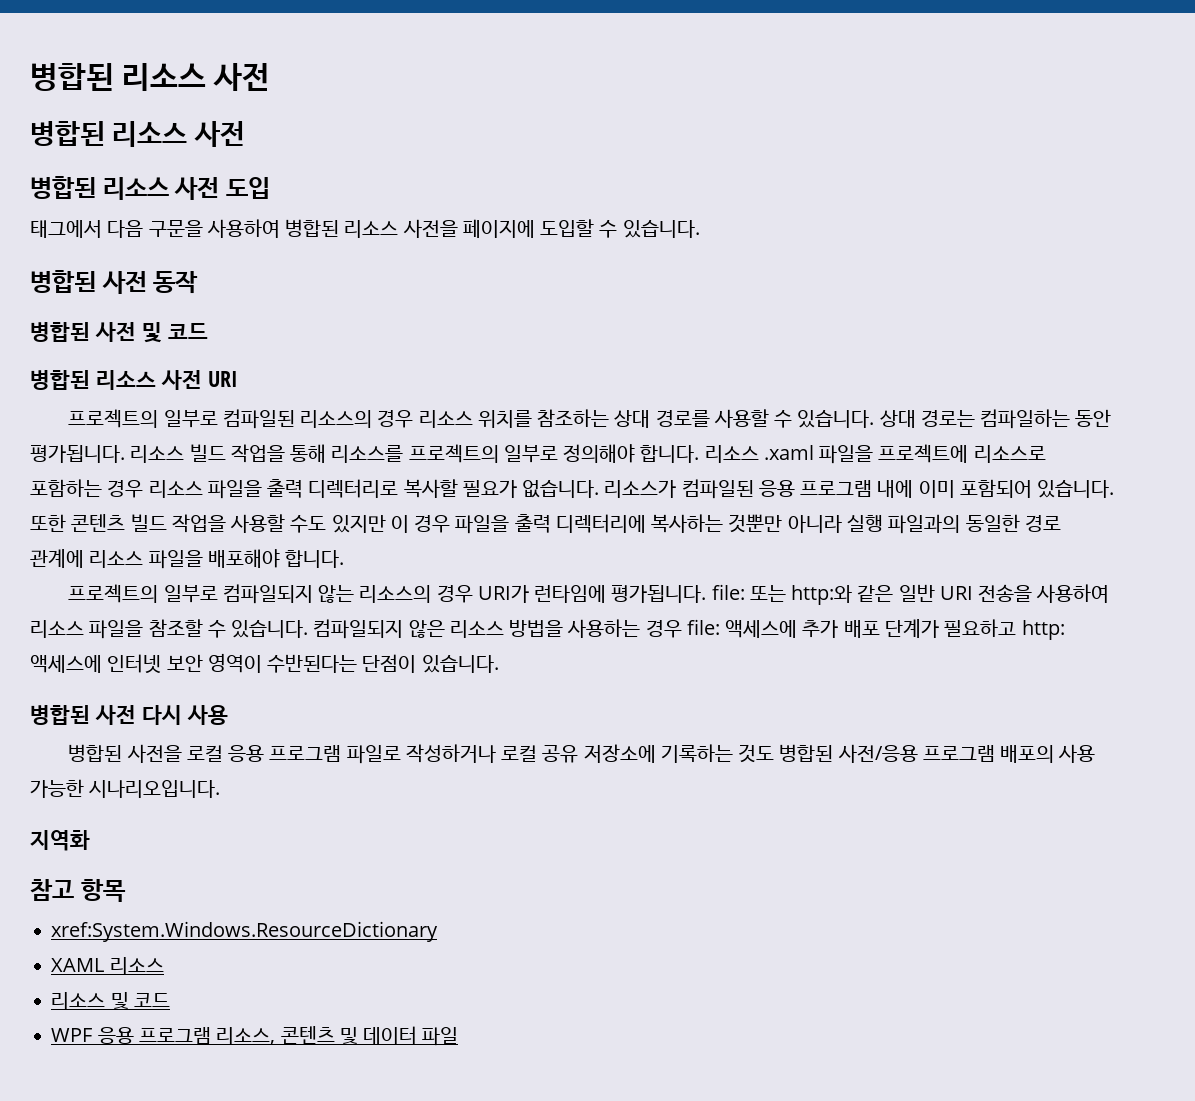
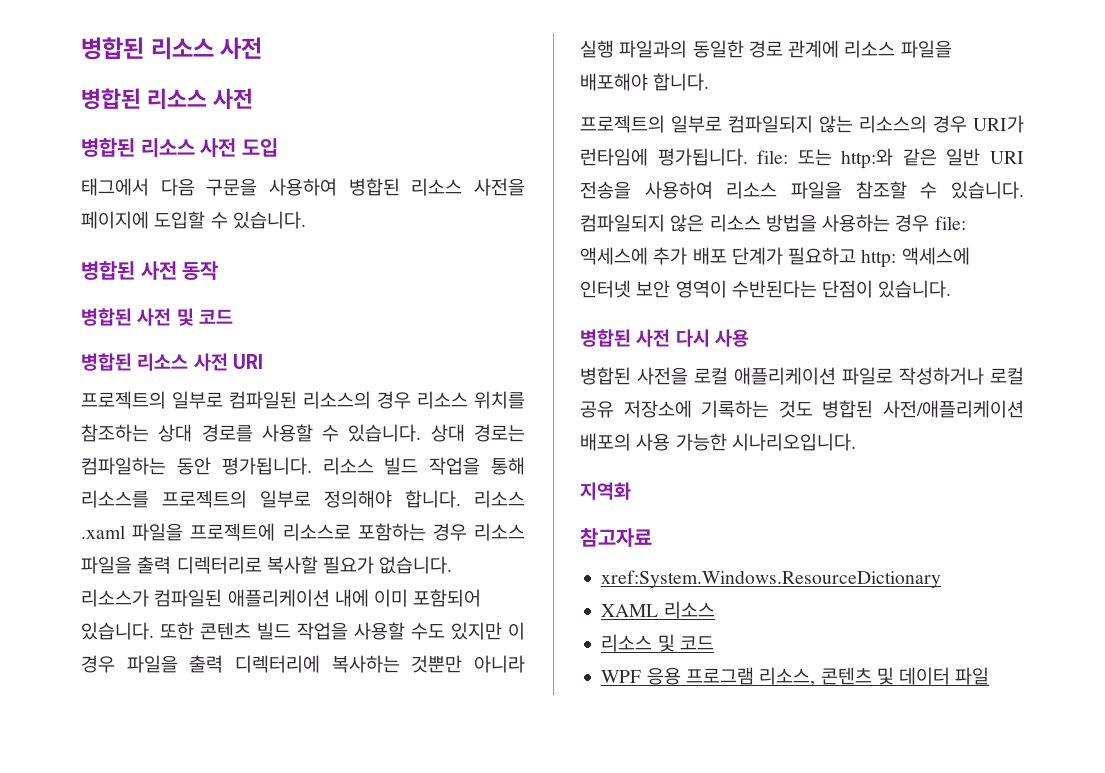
- 리소스가 컴파일된 응용 프로그램 내에 이미 포함되어 있습니다.
+ 리소스가 컴파일된 애플리케이션 내에 이미 포함되어 있습니다.
- 병합된 사전을 로컬 응용 프로그램 파일로 작성하거나 로컬 공유 저장소에 기록하는 것도 병합된 사전/응용 프로그램 배포의 사용 가능한 시나리오입니다.
+ 병합된 사전을 로컬 애플리케이션 파일로 작성하거나 로컬 공유 저장소에 기록하는 것도 병합된 사전/애플리케이션 배포의 사용 가능한 시나리오입니다.
- 참고 항목
+ 참고자료

